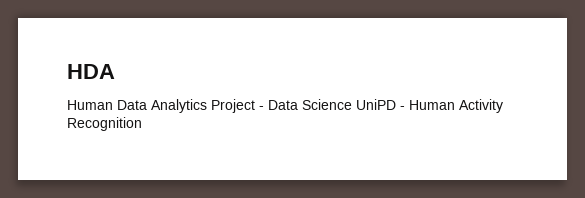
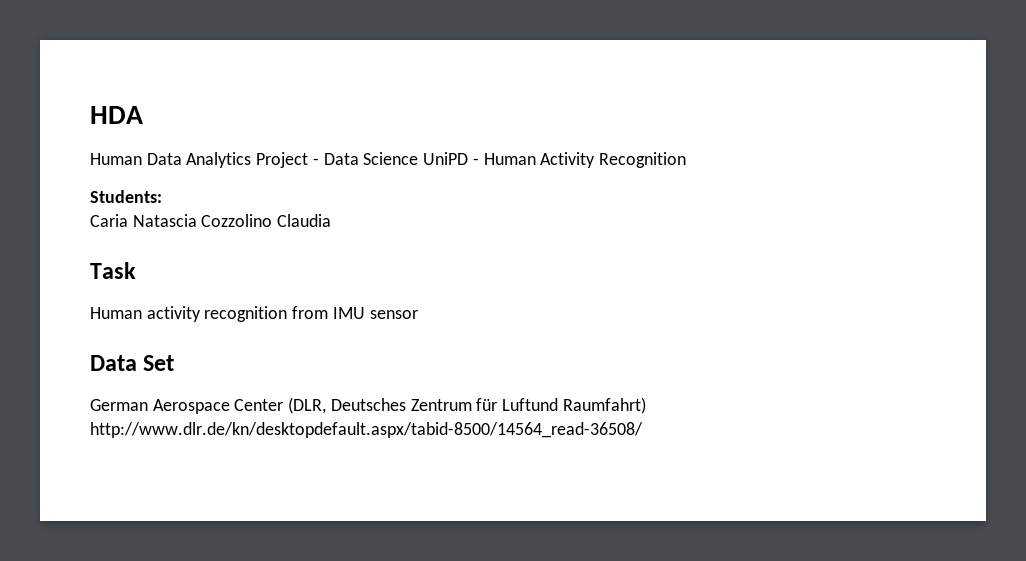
+ Students:
+ Caria Natascia Cozzolino Claudia
+ Task
+ Human activity recognition from IMU sensor
+ Data Set
+ German Aerospace Center (DLR, Deutsches Zentrum für Luftund Raumfahrt) http://www.dlr.de/kn/desktopdefault.aspx/tabid-8500/14564_read-36508/

